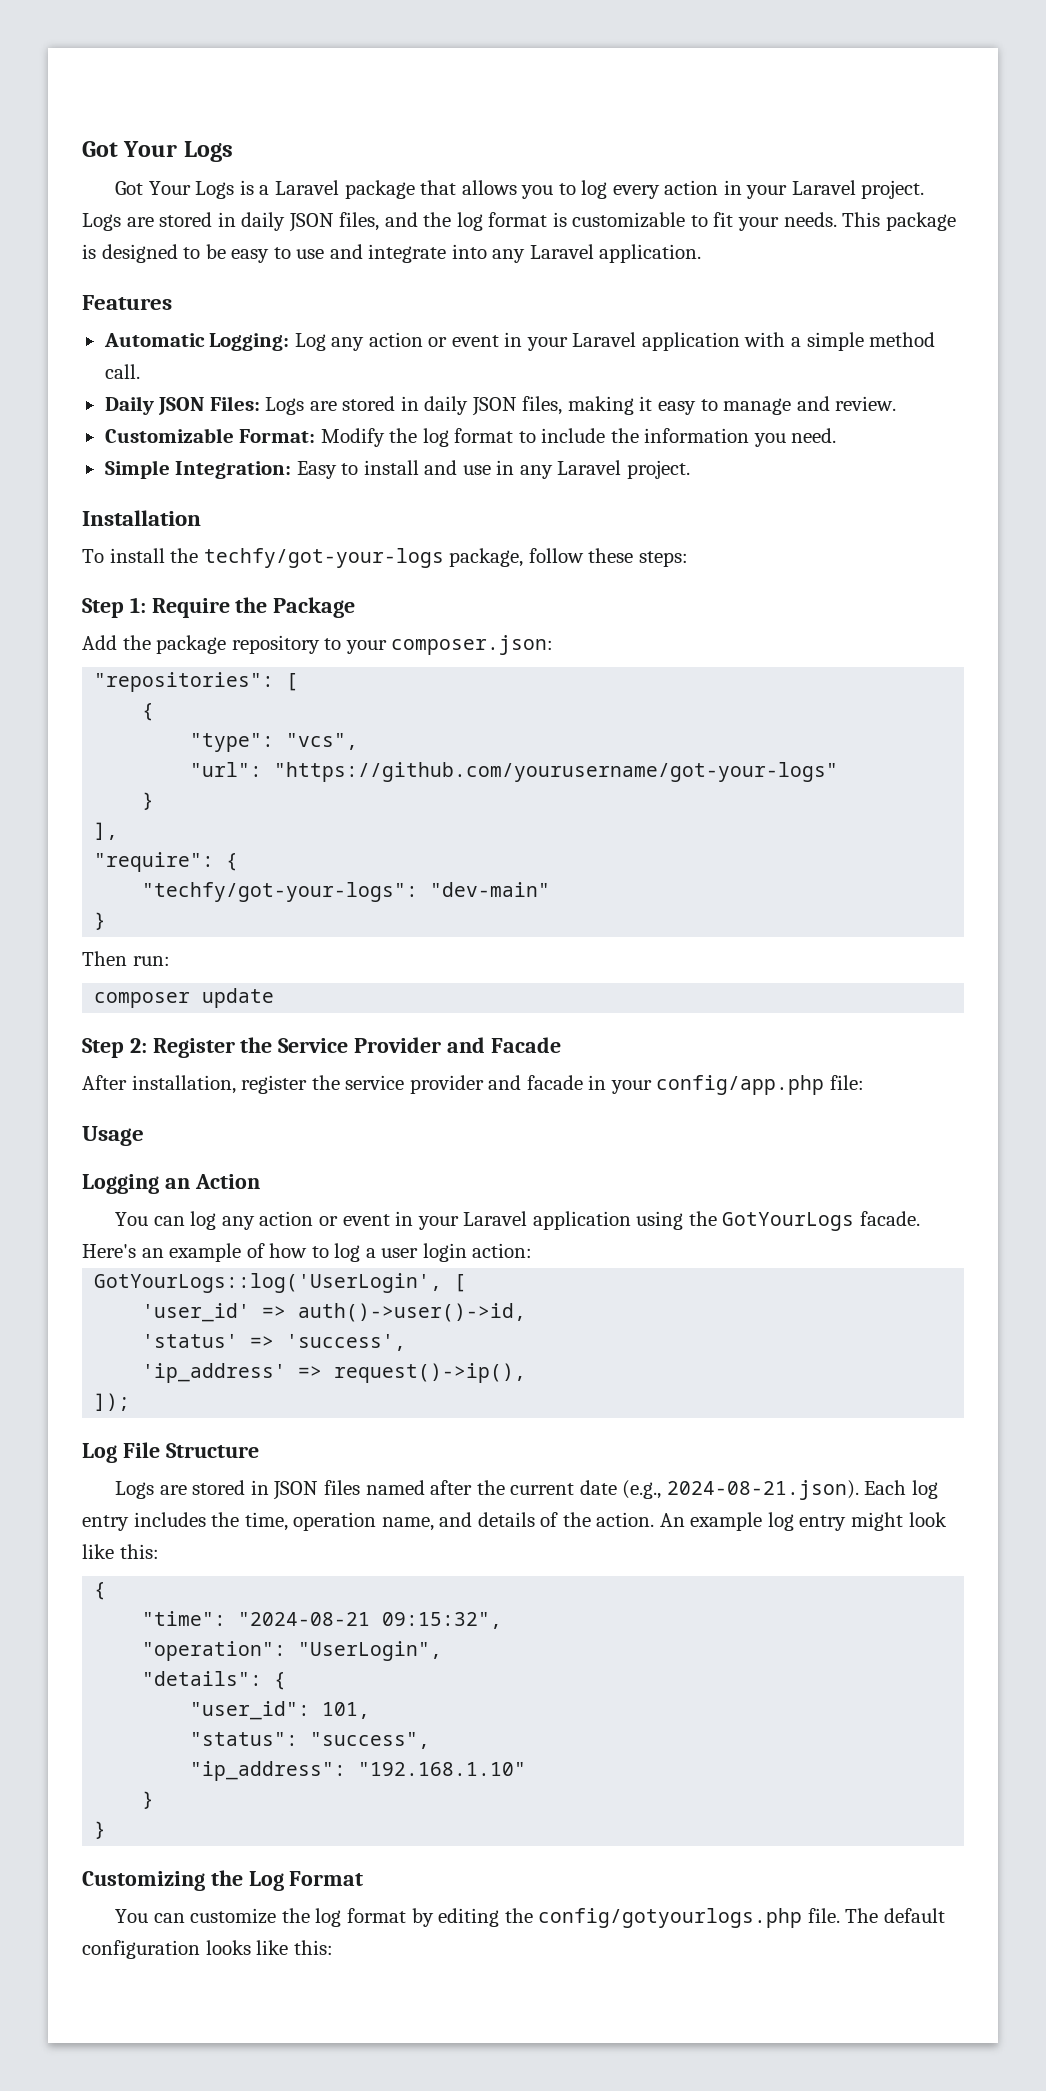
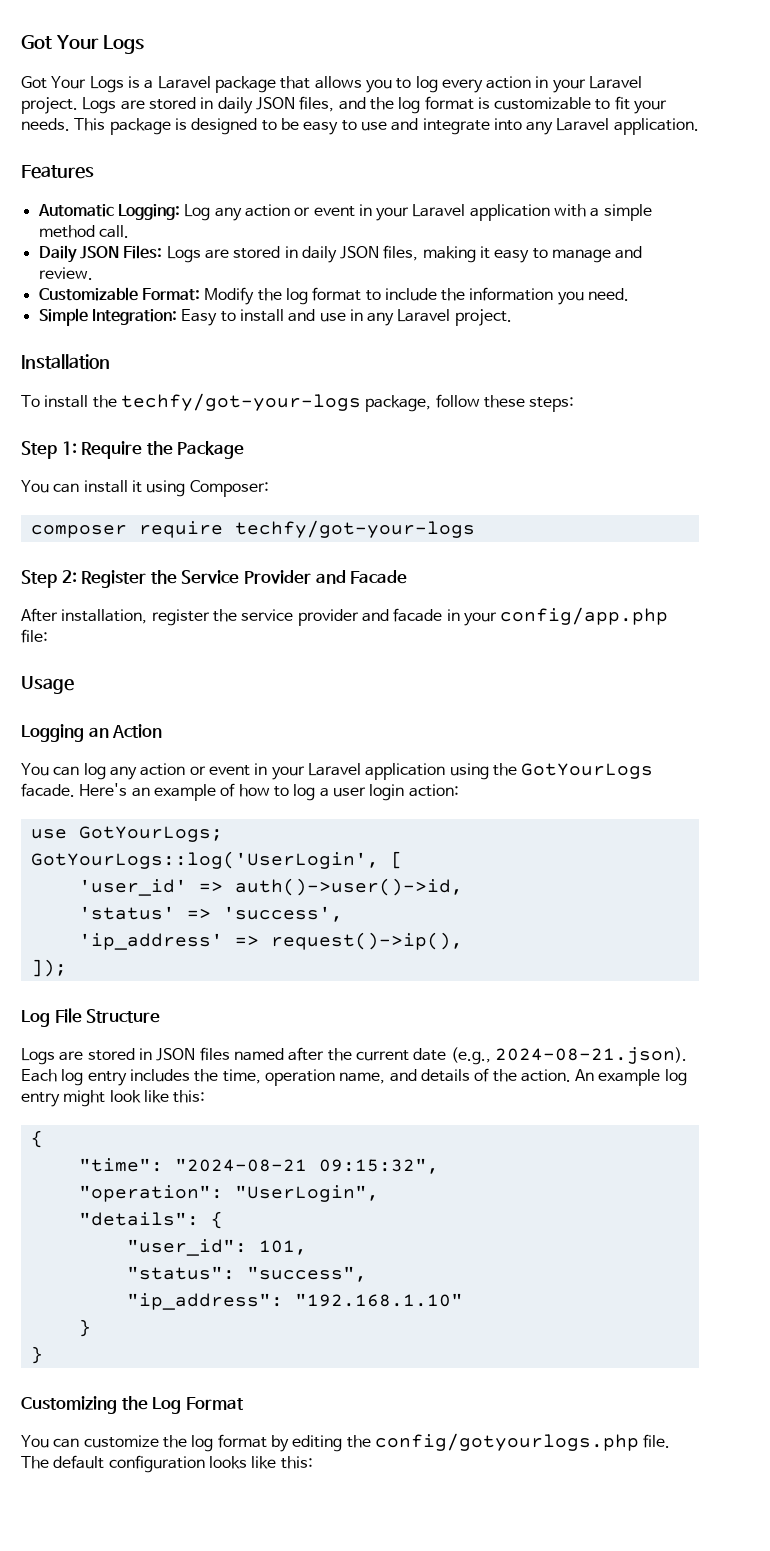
- Add the package repository to your composer.json:
- "repositories": [
- {
- "type": "vcs",
- "url": "https://github.com/yourusername/got-your-logs"
- }
- ],
- "require": {
- "techfy/got-your-logs": "dev-main"
- }
- Then run:
+ You can install it using Composer:
- composer update
+ composer require techfy/got-your-logs
+ use GotYourLogs;

